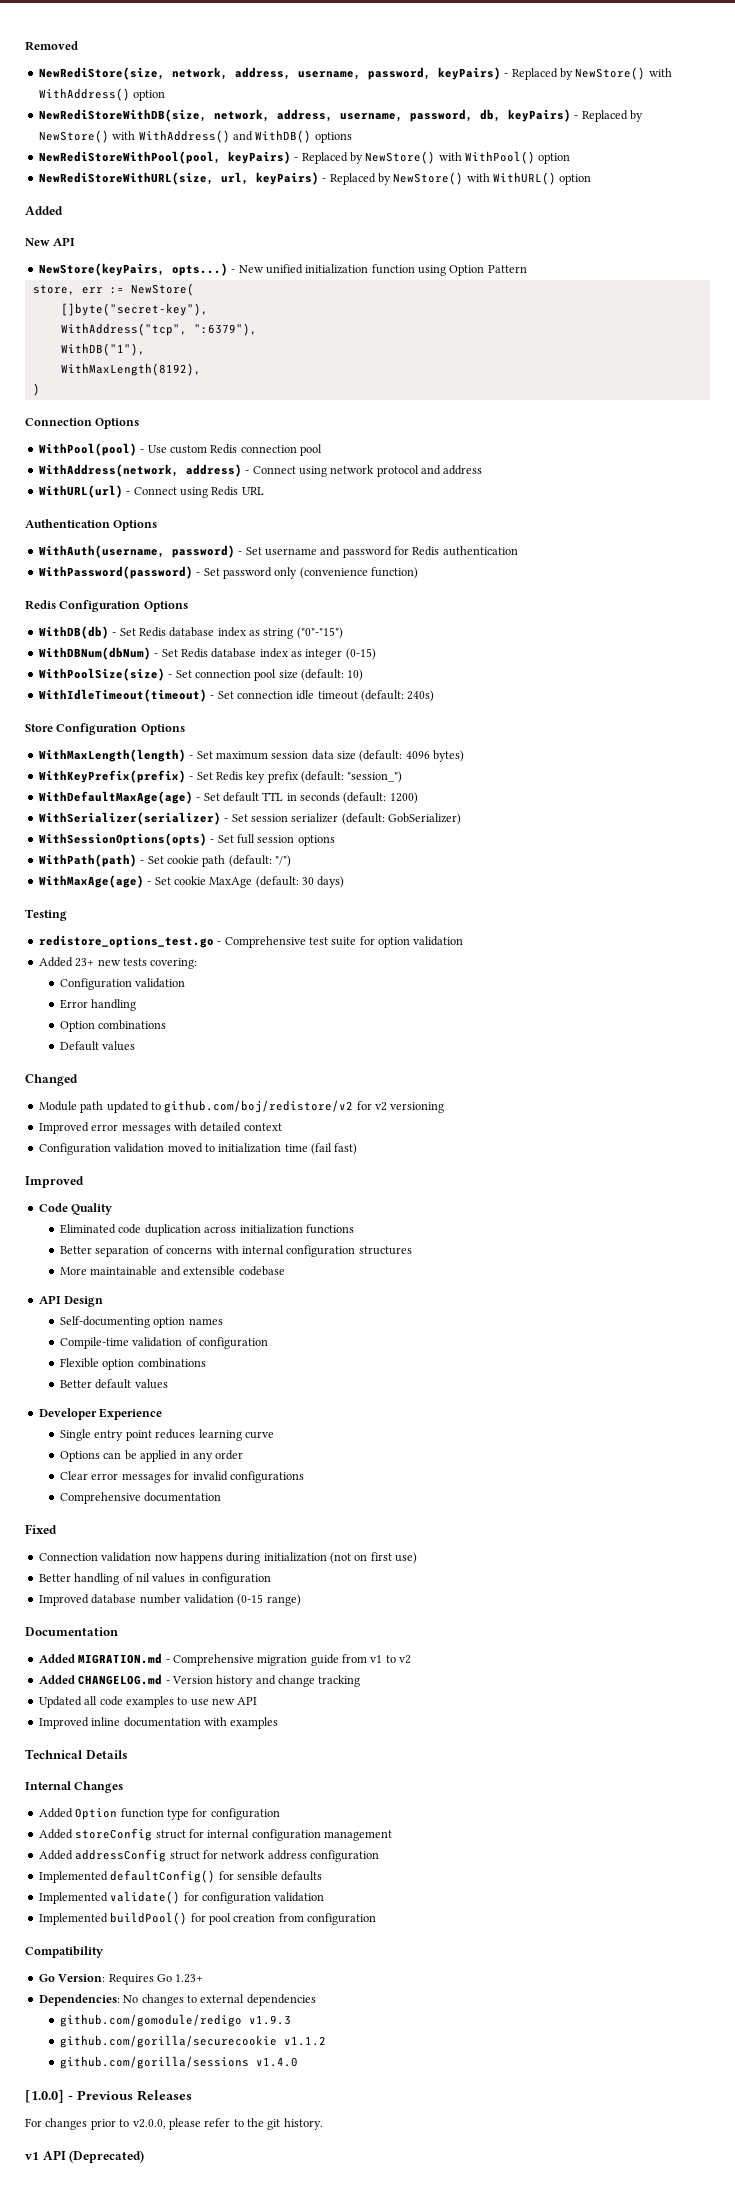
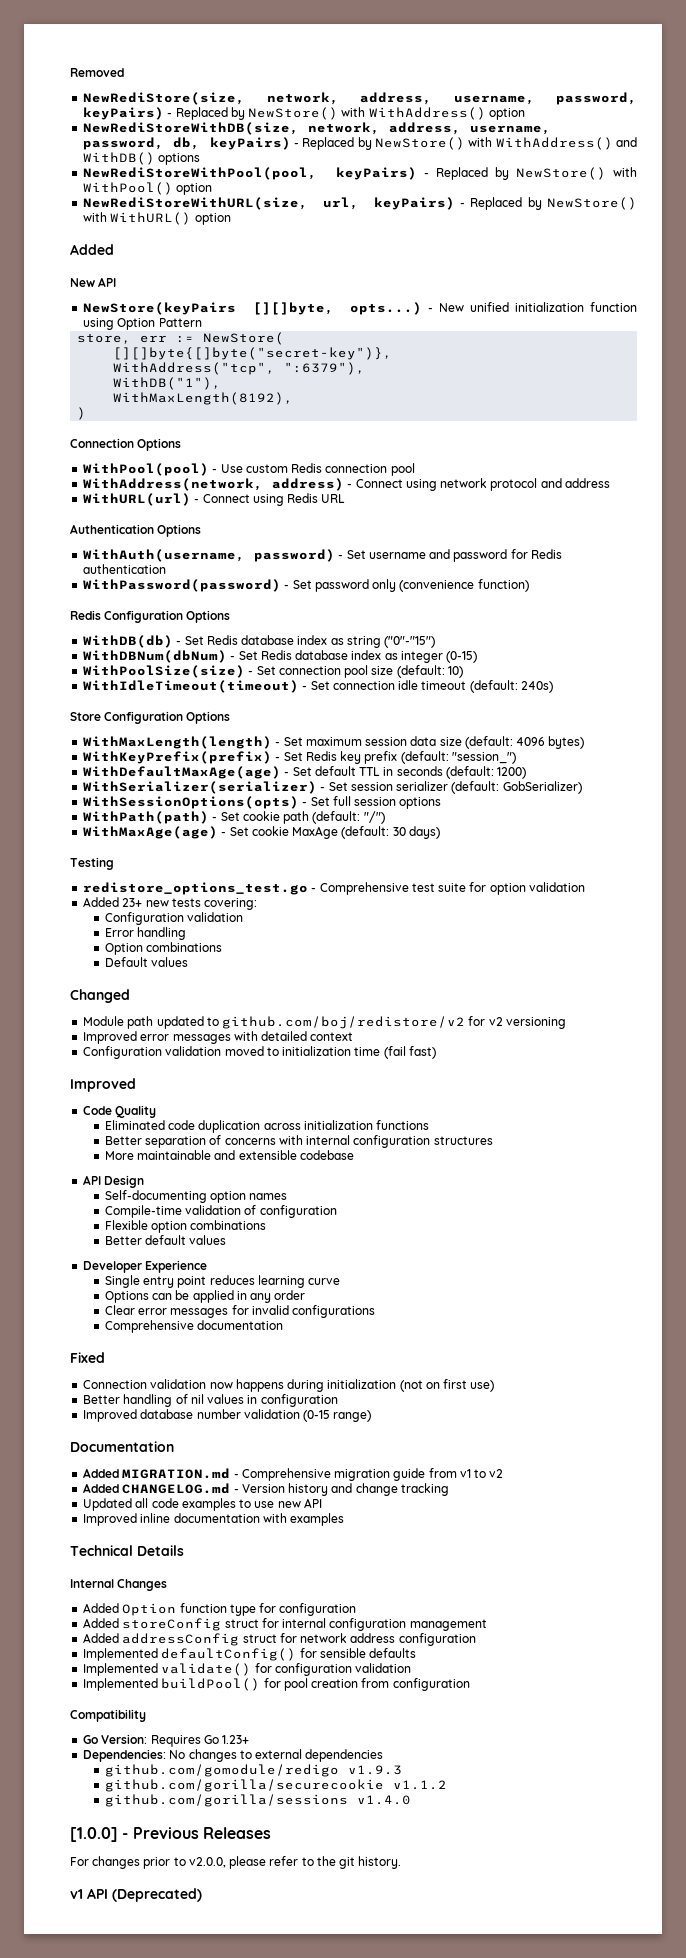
- NewStore(keyPairs, opts...)
+ NewStore(keyPairs [][]byte, opts...)
- []byte("secret-key"),
+ [][]byte{[]byte("secret-key")},

